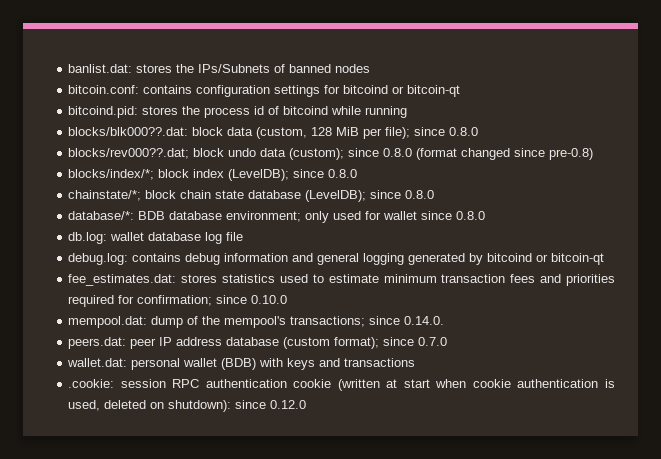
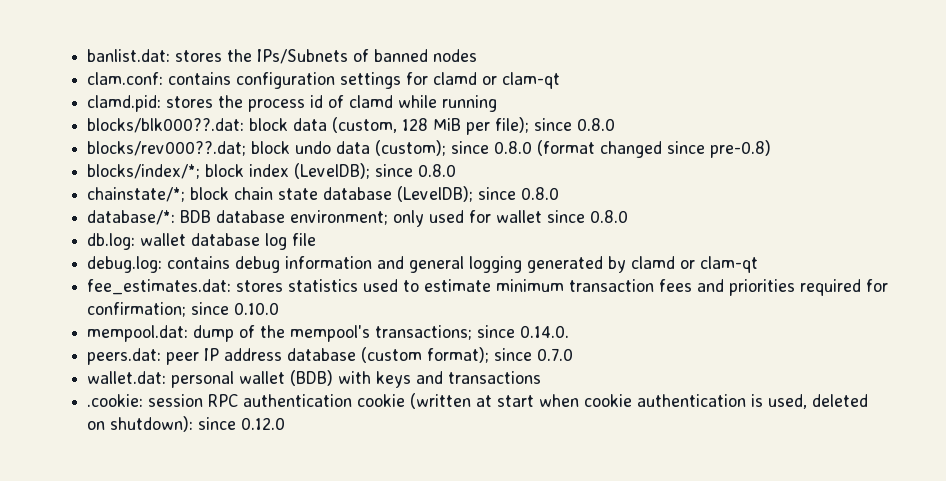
- bitcoin.conf: contains configuration settings for bitcoind or bitcoin-qt
- bitcoind.pid: stores the process id of bitcoind while running
+ clam.conf: contains configuration settings for clamd or clam-qt
+ clamd.pid: stores the process id of clamd while running
- debug.log: contains debug information and general logging generated by bitcoind or bitcoin-qt
+ debug.log: contains debug information and general logging generated by clamd or clam-qt

